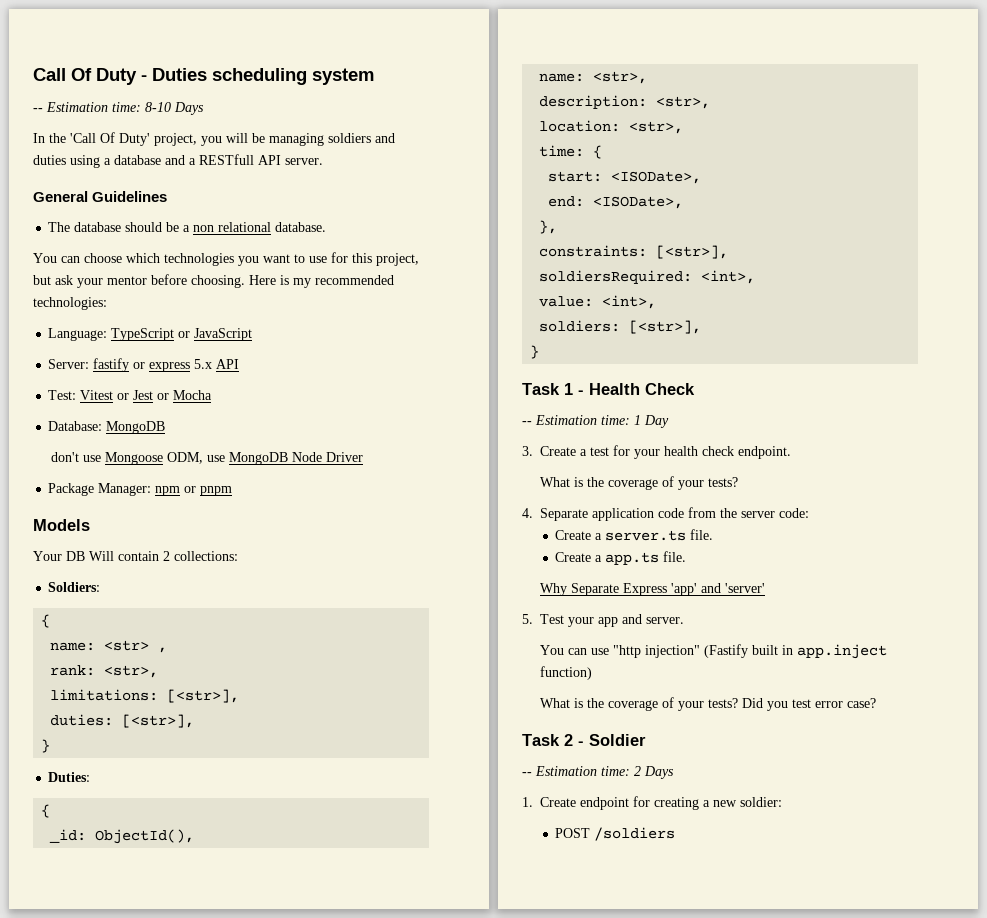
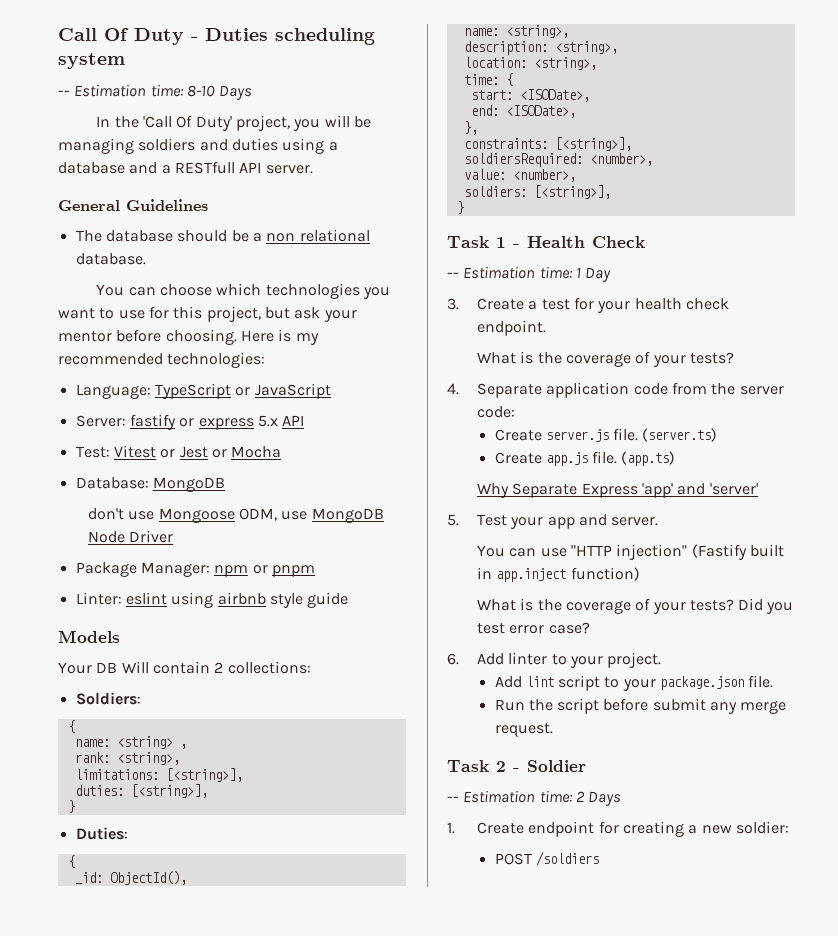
+ Linter: eslint using airbnb style guide
- name: <str> ,
+ name: <string> ,
- rank: <str>,
+ rank: <string>,
- limitations: [<str>],
+ limitations: [<string>],
- duties: [<str>],
+ duties: [<string>],
- name: <str>,
+ name: <string>,
- description: <str>,
+ description: <string>,
- location: <str>,
+ location: <string>,
- constraints: [<str>],
+ constraints: [<string>],
- soldiersRequired: <int>,
+ soldiersRequired: <number>,
- value: <int>,
+ value: <number>,
- soldiers: [<str>],
+ soldiers: [<string>],
- Create a server.ts file.
- Create a app.ts file.
+ Create server.js file. (server.ts)
+ Create app.js file. (app.ts)
- You can use "http injection" (Fastify built in app.inject function)
+ You can use "HTTP injection" (Fastify built in app.inject function)
+ 6. Add linter to your project.
+ Add lint script to your package.json file.
+ Run the script before submit any merge request.

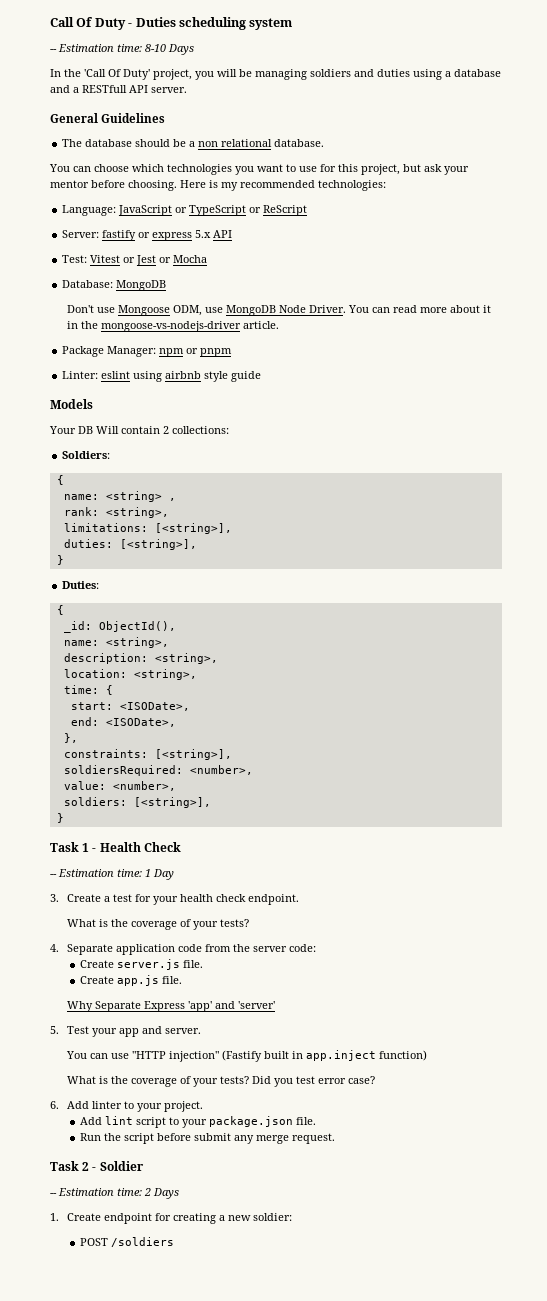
- Language: TypeScript or JavaScript
+ Language: JavaScript or TypeScript or ReScript
- don't use Mongoose ODM, use MongoDB Node Driver
+ Don't use Mongoose ODM, use MongoDB Node Driver. You can read more about it in the mongoose-vs-nodejs-driver article.
- (server.ts)
- (app.ts)

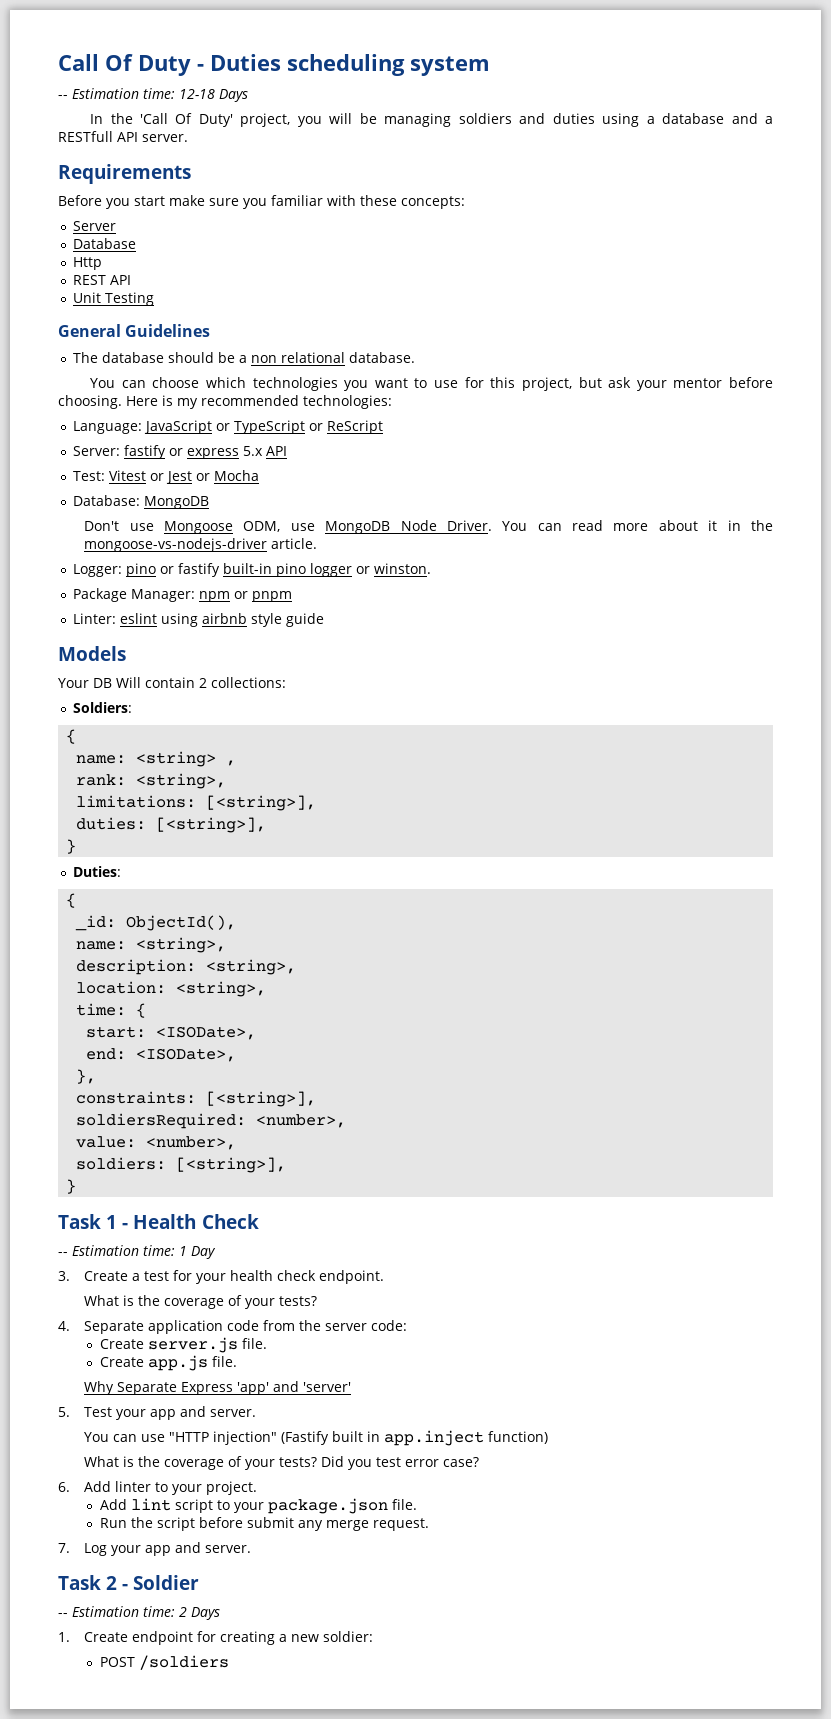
- -- Estimation time: 8-10 Days
+ -- Estimation time: 12-18 Days
+ Requirements
+ Before you start make sure you familiar with these concepts:
+ Server
+ Database
+ Http
+ REST API
+ Unit Testing
+ Logger: pino or fastify built-in pino logger or winston.
+ 7. Log your app and server.

